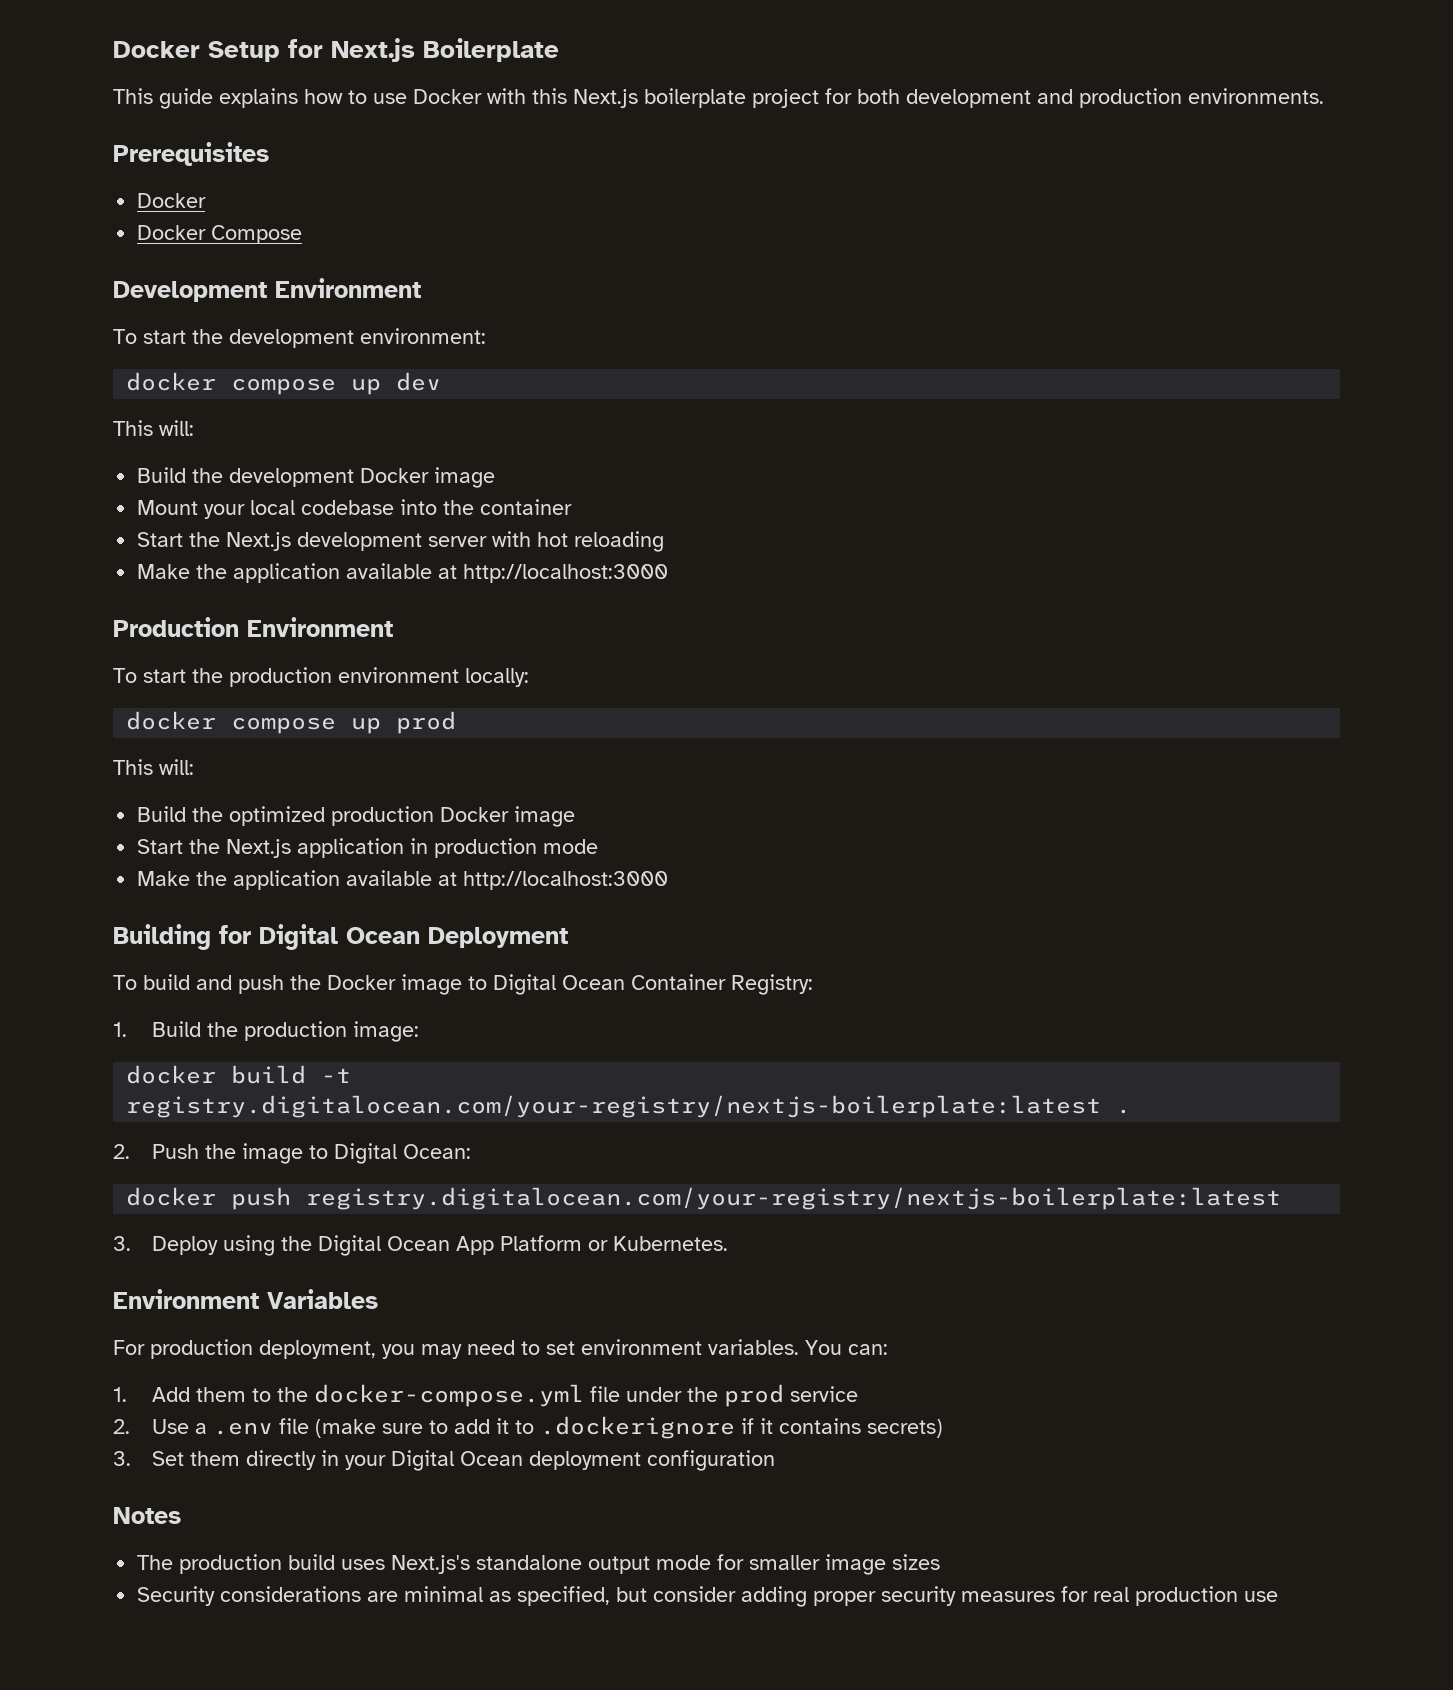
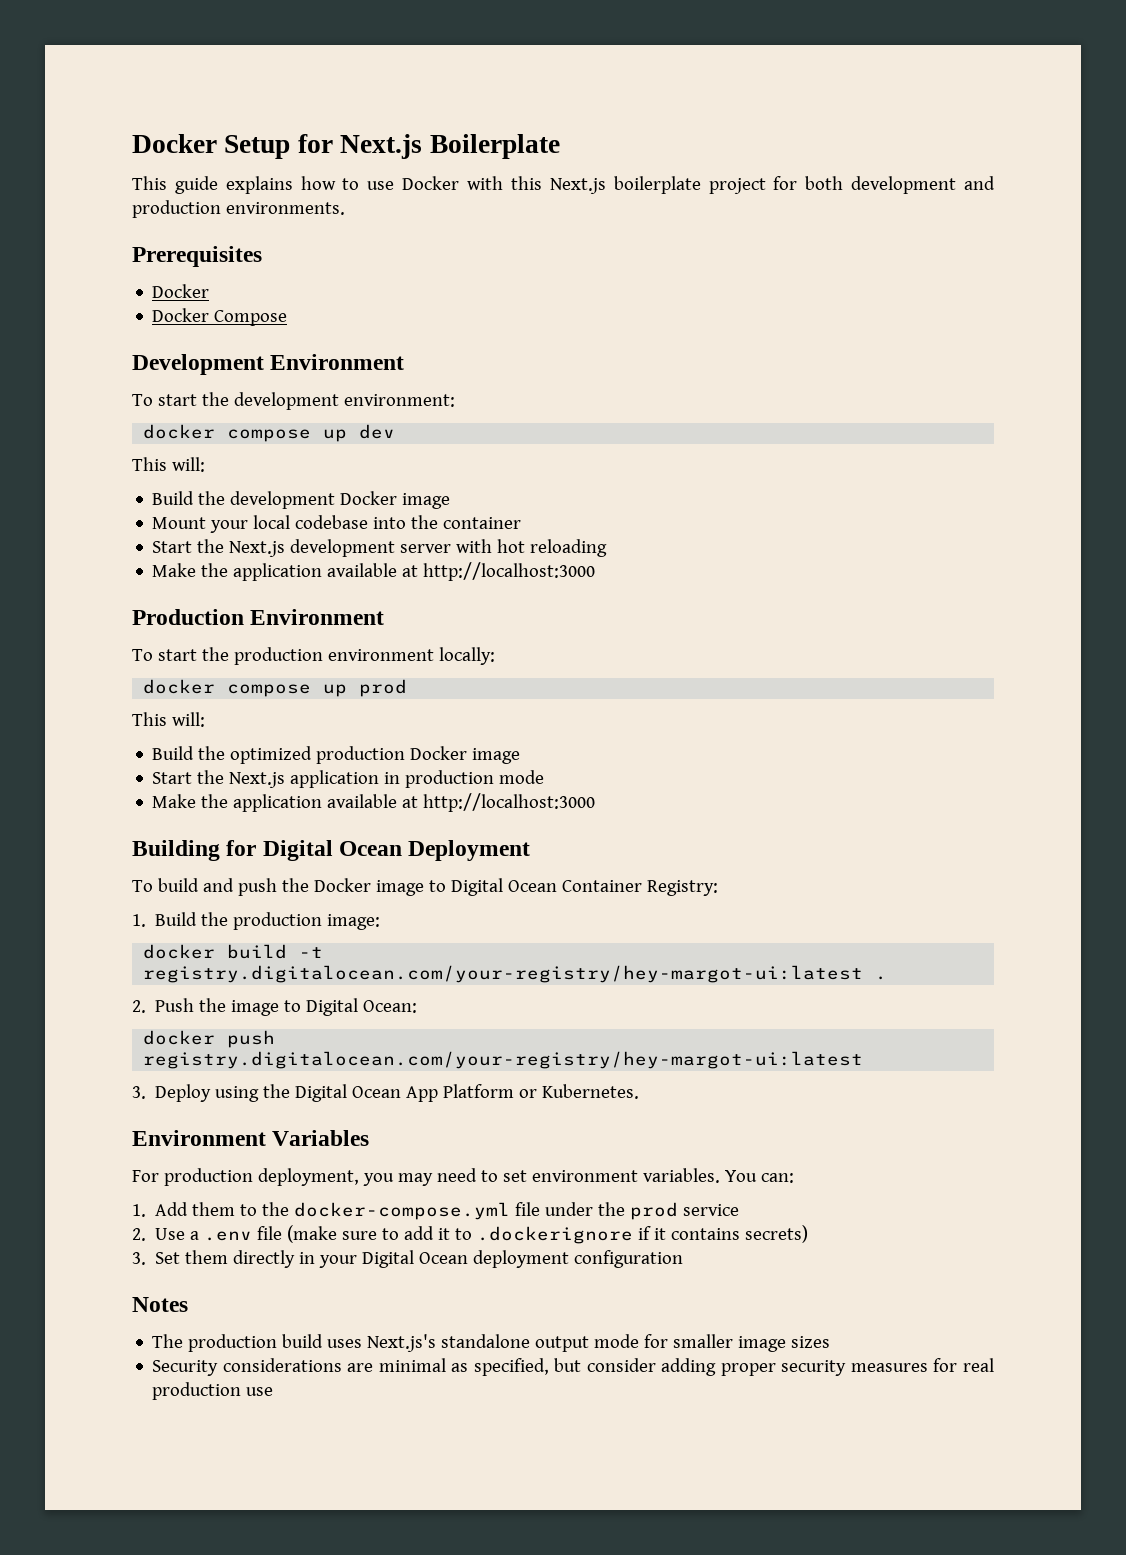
- docker build -t registry.digitalocean.com/your-registry/nextjs-boilerplate:latest .
+ docker build -t registry.digitalocean.com/your-registry/hey-margot-ui:latest .
- docker push registry.digitalocean.com/your-registry/nextjs-boilerplate:latest
+ docker push registry.digitalocean.com/your-registry/hey-margot-ui:latest

